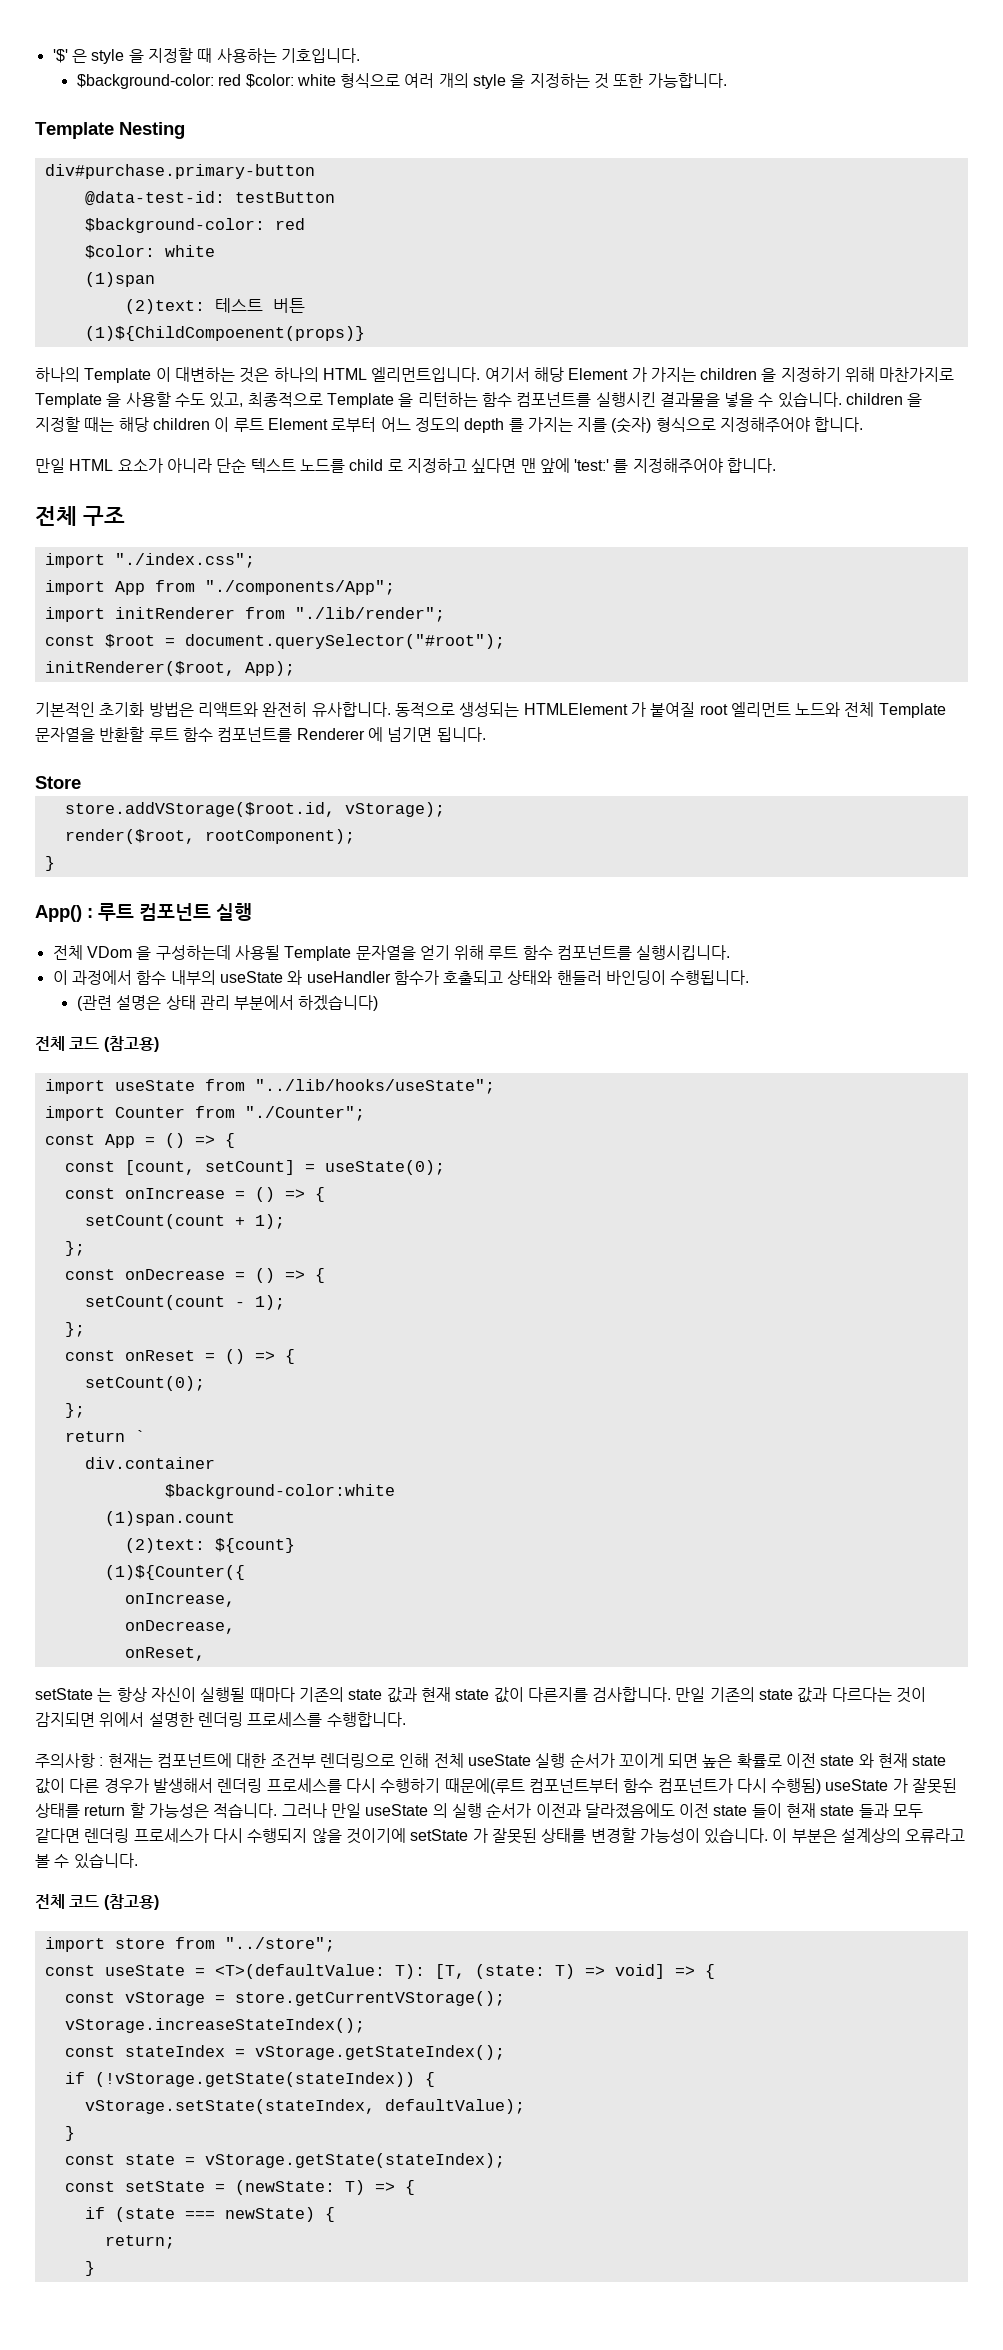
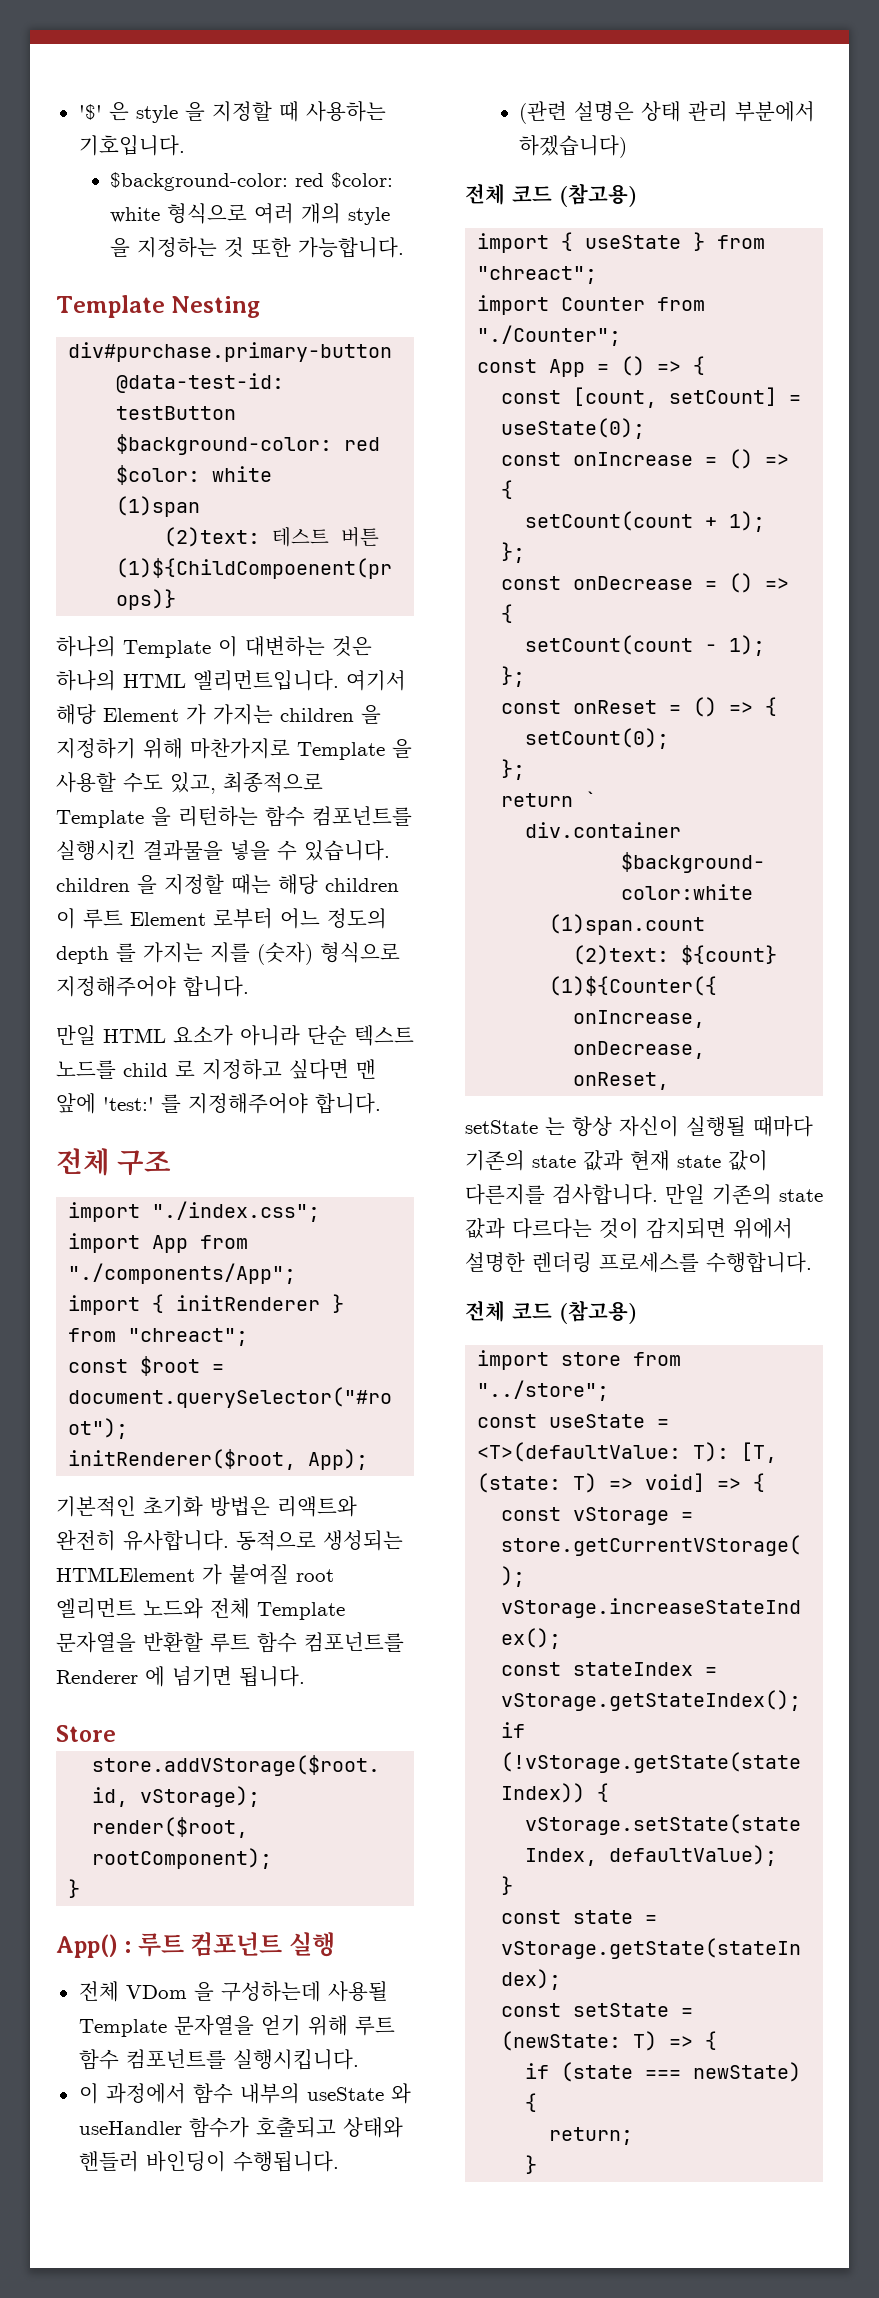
- import initRenderer from "./lib/render";
+ import { initRenderer } from "chreact";
- import useState from "../lib/hooks/useState";
+ import { useState } from "chreact";
- 주의사항 : 현재는 컴포넌트에 대한 조건부 렌더링으로 인해 전체 useState 실행 순서가 꼬이게 되면 높은 확률로 이전 state 와 현재 state 값이 다른 경우가 발생해서 렌더링 프로세스를 다시 수행하기 때문에(루트 컴포넌트부터 함수 컴포넌트가 다시 수행됨) useState 가 잘못된 상태를 return 할 가능성은 적습니다. 그러나 만일 useState 의 실행 순서가 이전과 달라졌음에도 이전 state 들이 현재 state 들과 모두 같다면 렌더링 프로세스가 다시 수행되지 않을 것이기에 setState 가 잘못된 상태를 변경할 가능성이 있습니다. 이 부분은 설계상의 오류라고 볼 수 있습니다.

